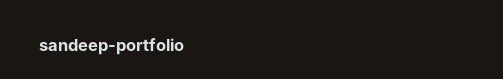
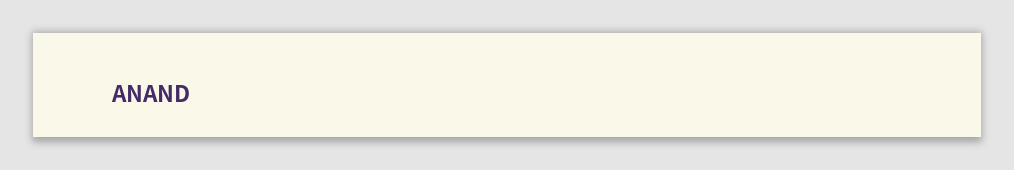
- sandeep-portfolio
+ ANAND

